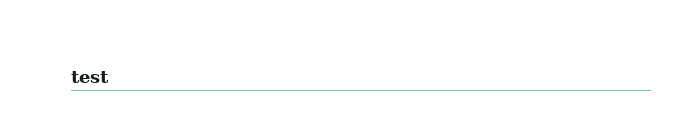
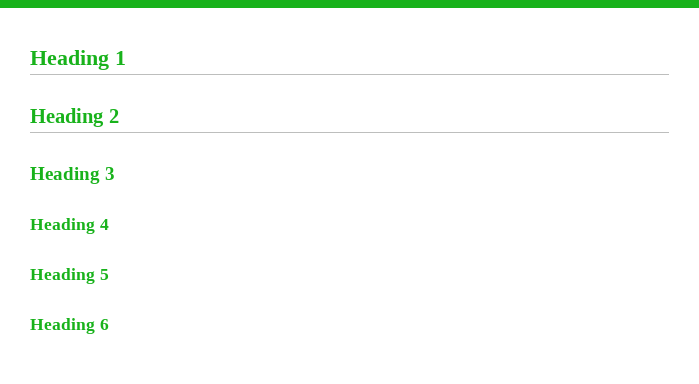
- test
+ Heading 1
+ Heading 2
+ Heading 3
+ Heading 4
+ Heading 5
+ Heading 6

